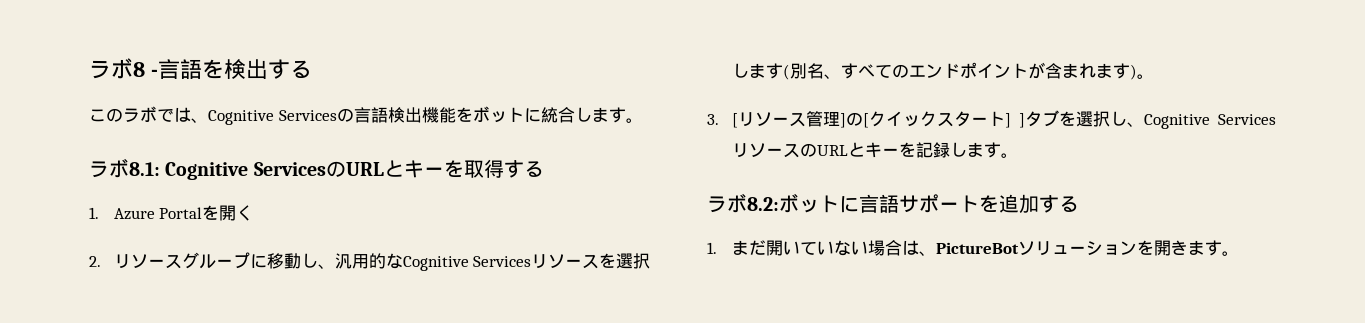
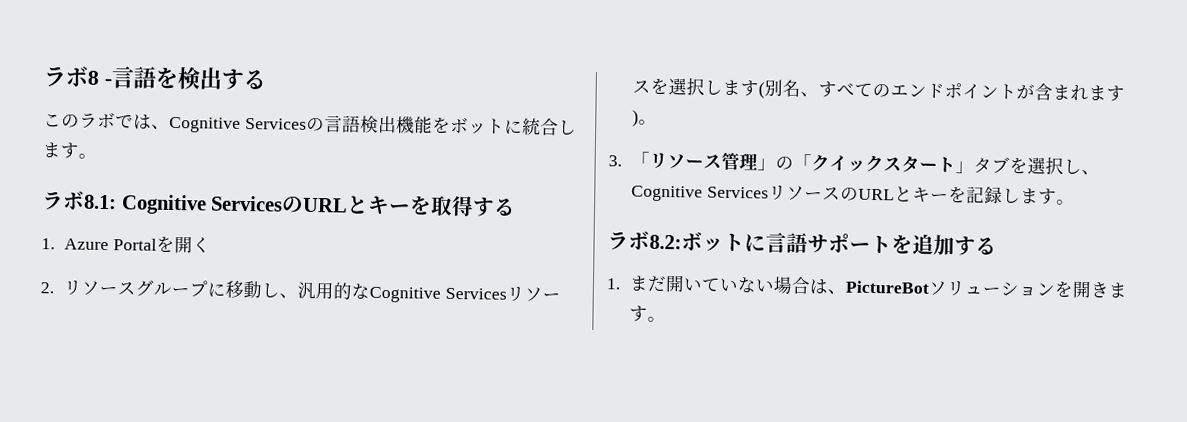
- 3. [リソース管理]の[クイックスタート] ]タブを選択し、Cognitive ServicesリソースのURLとキーを記録します。
+ 3.「リソース管理」の「クイックスタート」タブを選択し、Cognitive ServicesリソースのURLとキーを記録します。

